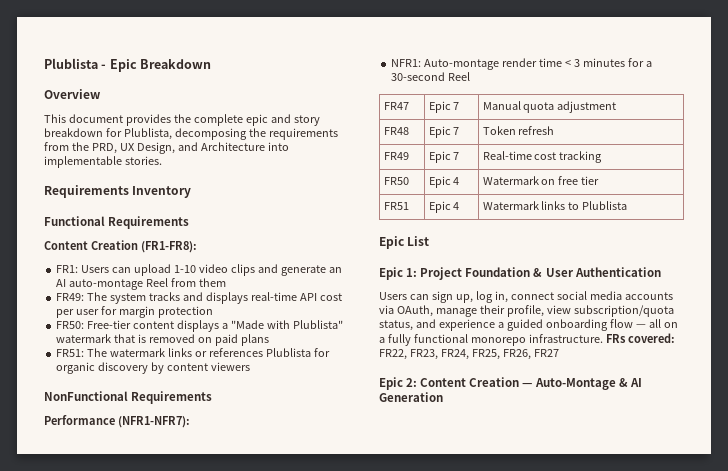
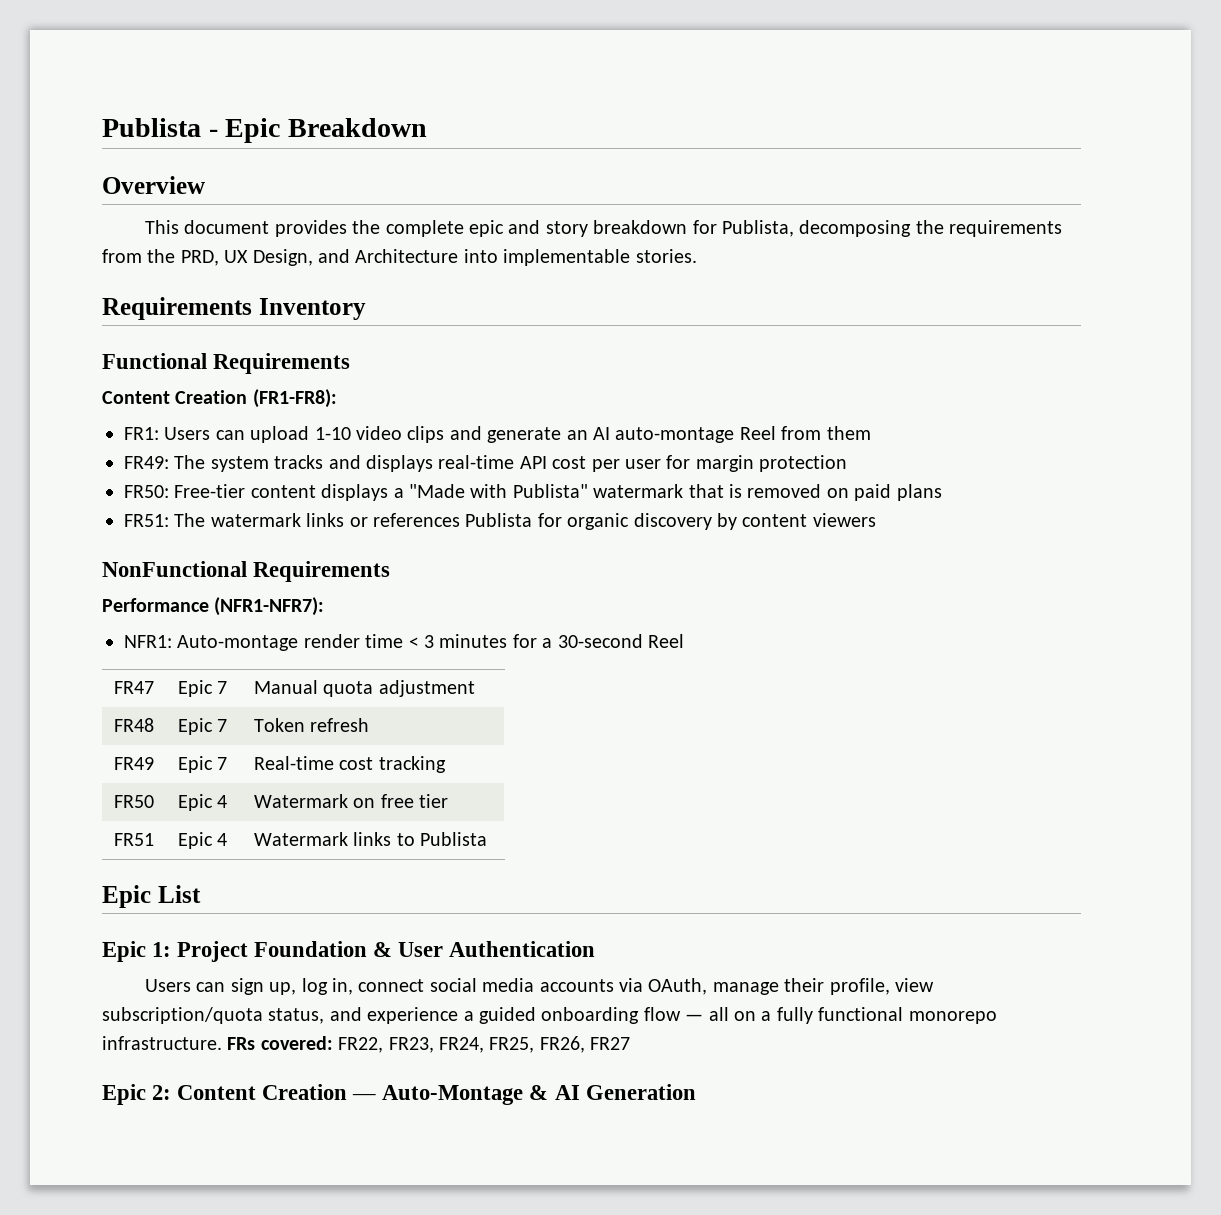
- Plublista - Epic Breakdown
+ Publista - Epic Breakdown
- This document provides the complete epic and story breakdown for Plublista, decomposing the requirements from the PRD, UX Design, and Architecture into implementable stories.
+ This document provides the complete epic and story breakdown for Publista, decomposing the requirements from the PRD, UX Design, and Architecture into implementable stories.
- FR50: Free-tier content displays a "Made with Plublista" watermark that is removed on paid plans
+ FR50: Free-tier content displays a "Made with Publista" watermark that is removed on paid plans
- FR51: The watermark links or references Plublista for organic discovery by content viewers
+ FR51: The watermark links or references Publista for organic discovery by content viewers
- FR51 | Epic 4 | Watermark links to Plublista
+ FR51 | Epic 4 | Watermark links to Publista

